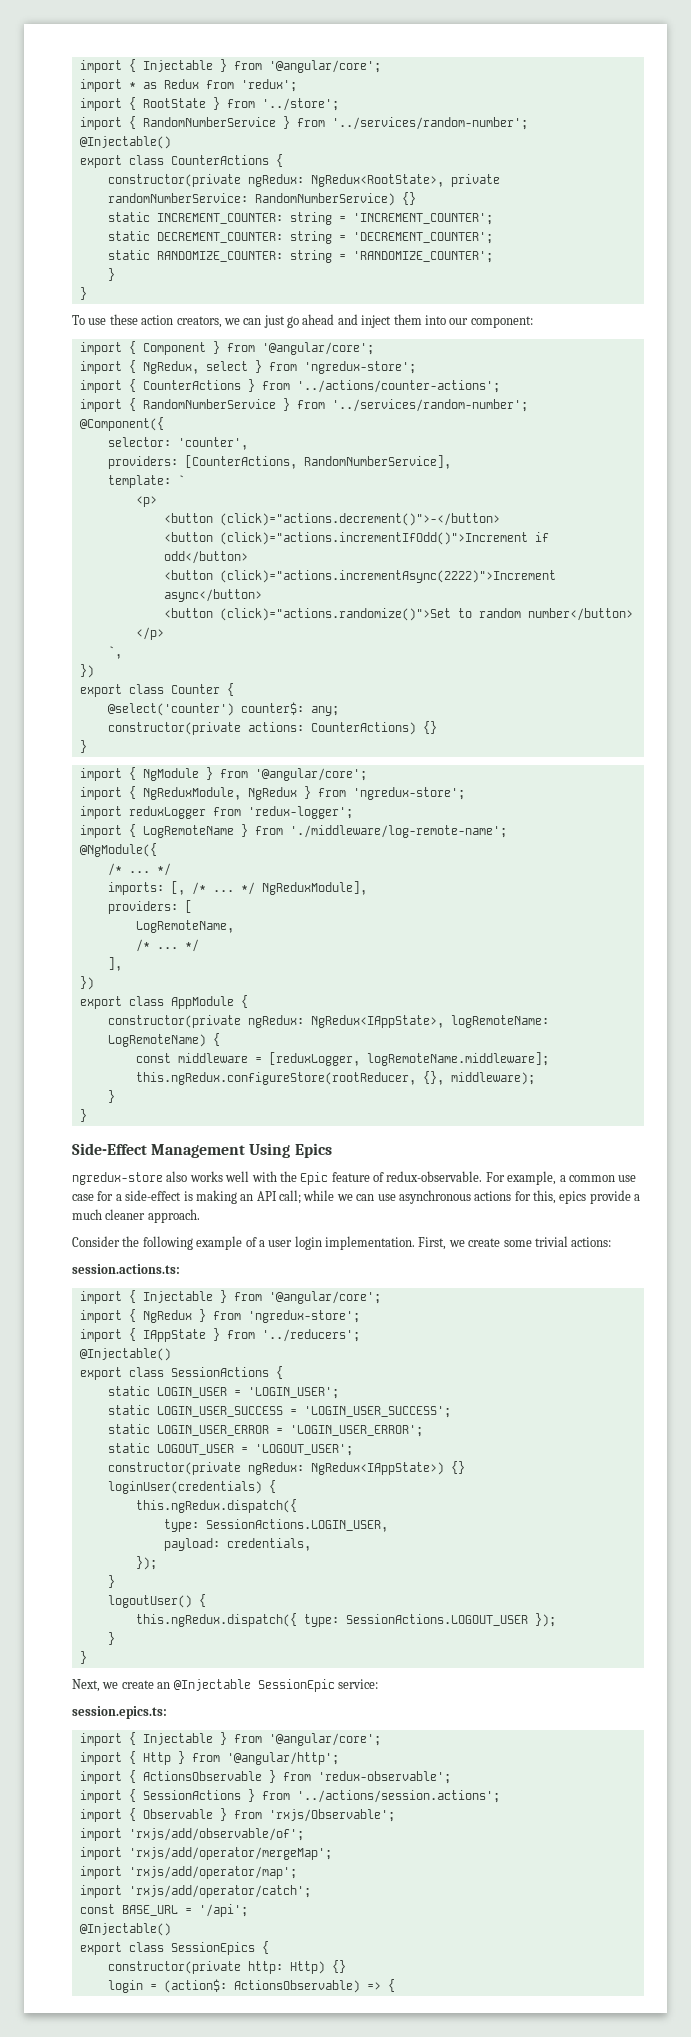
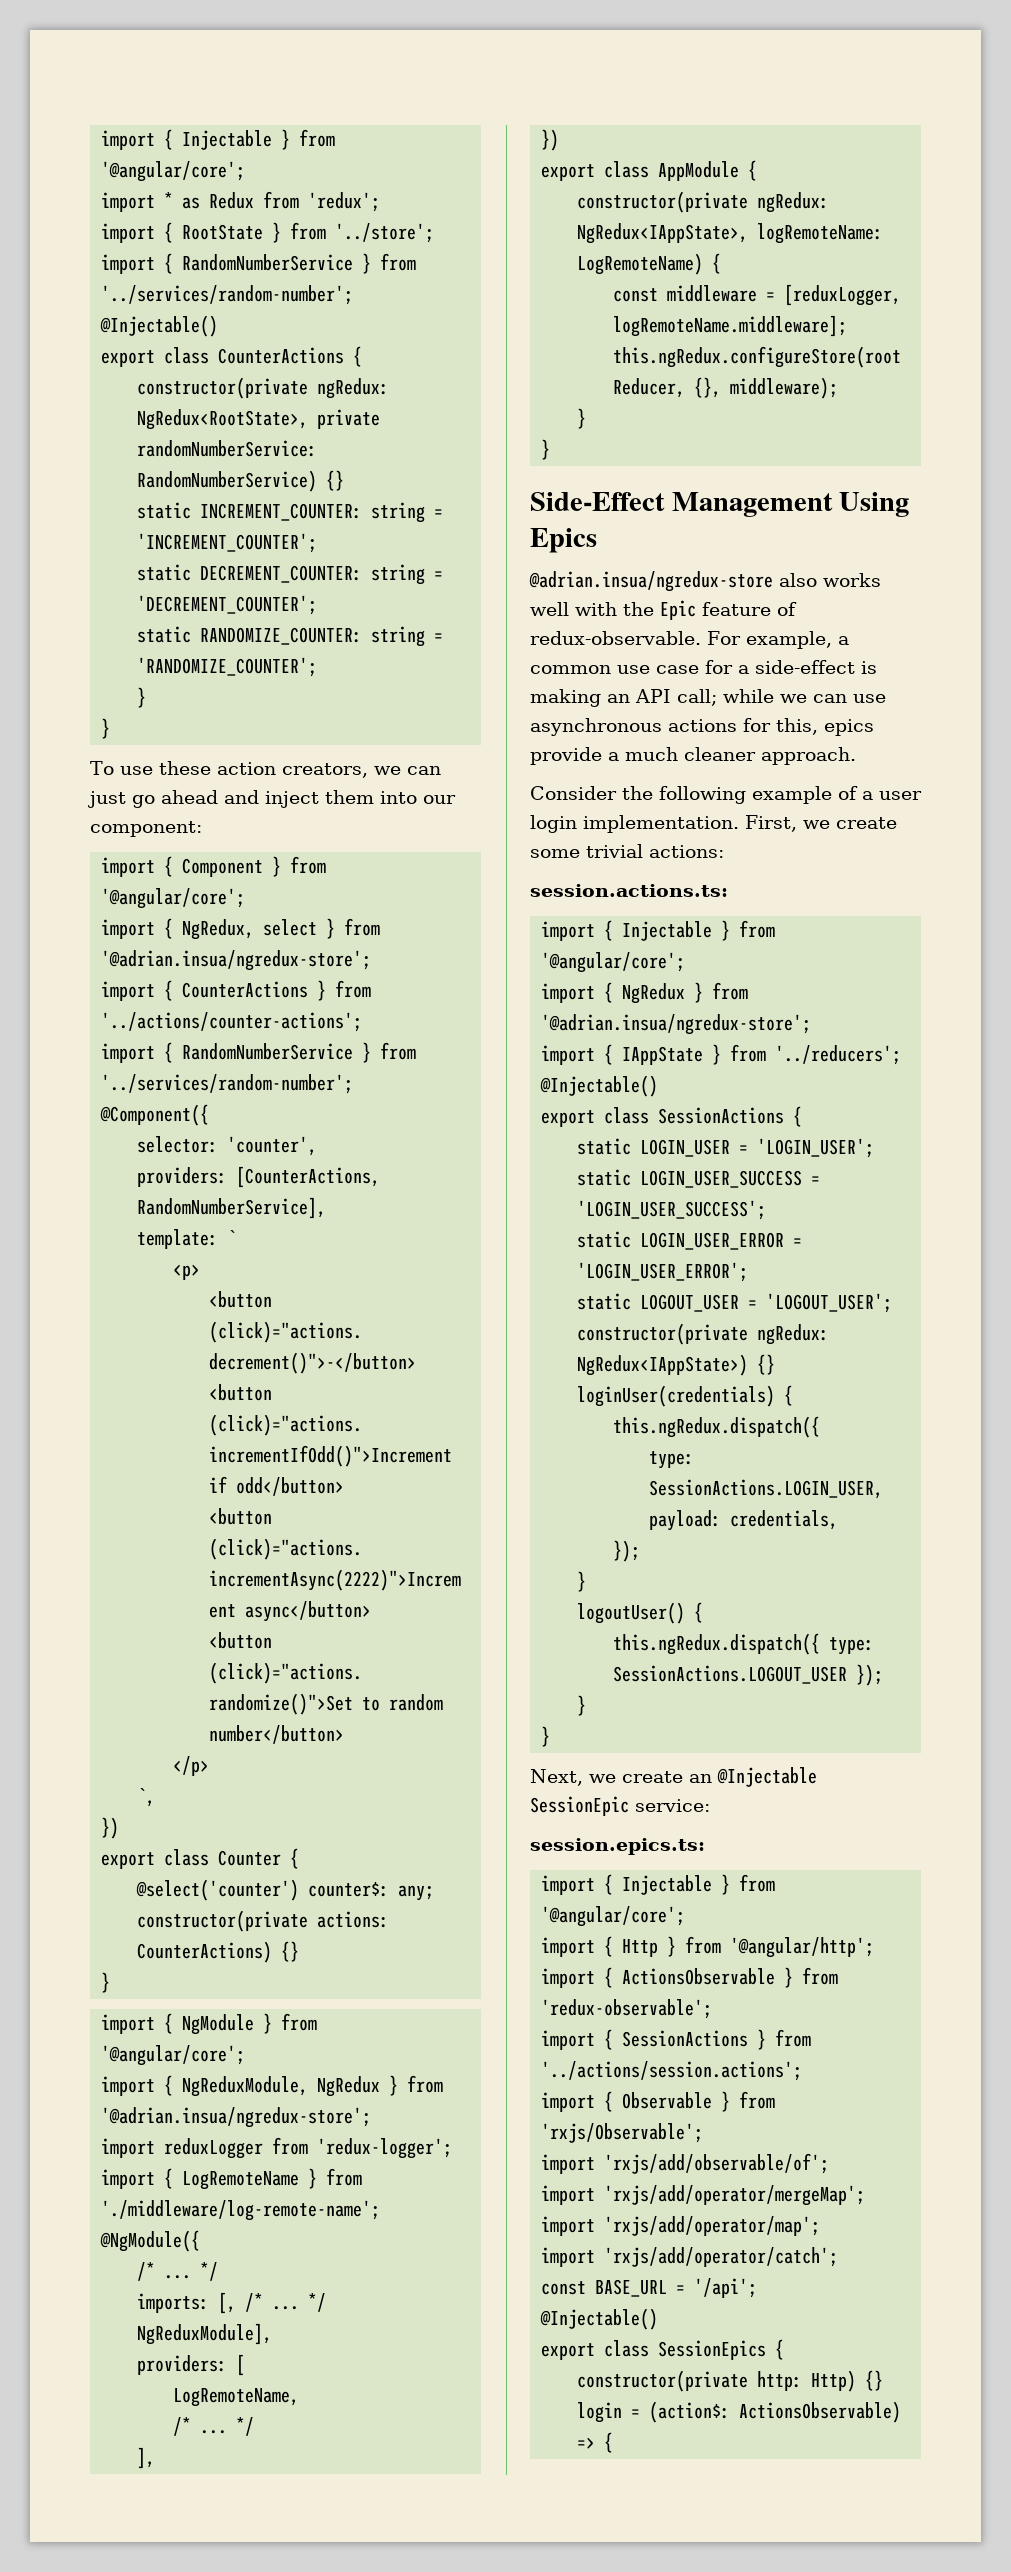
- import { NgRedux, select } from 'ngredux-store';
+ import { NgRedux, select } from '@adrian.insua/ngredux-store';
- import { NgReduxModule, NgRedux } from 'ngredux-store';
+ import { NgReduxModule, NgRedux } from '@adrian.insua/ngredux-store';
- ngredux-store also works well with the Epic feature of redux-observable.
+ @adrian.insua/ngredux-store also works well with the Epic feature of redux-observable.
- import { NgRedux } from 'ngredux-store';
+ import { NgRedux } from '@adrian.insua/ngredux-store';

